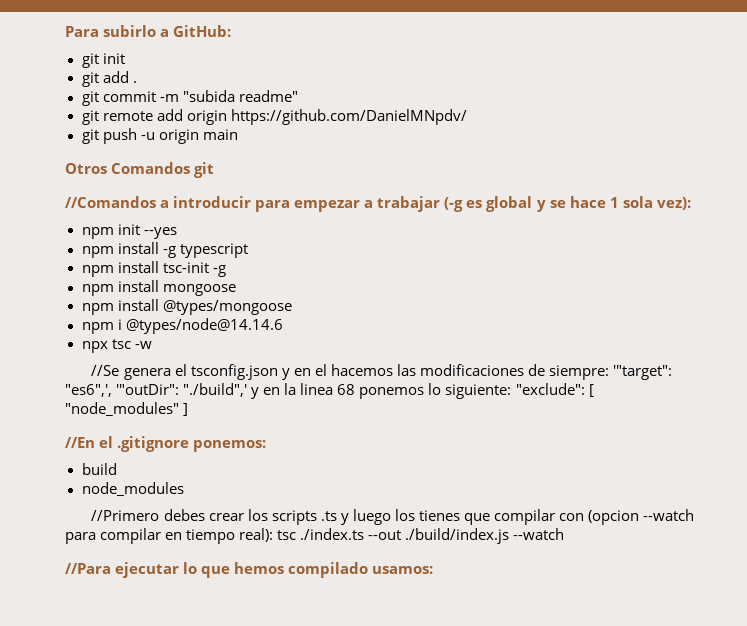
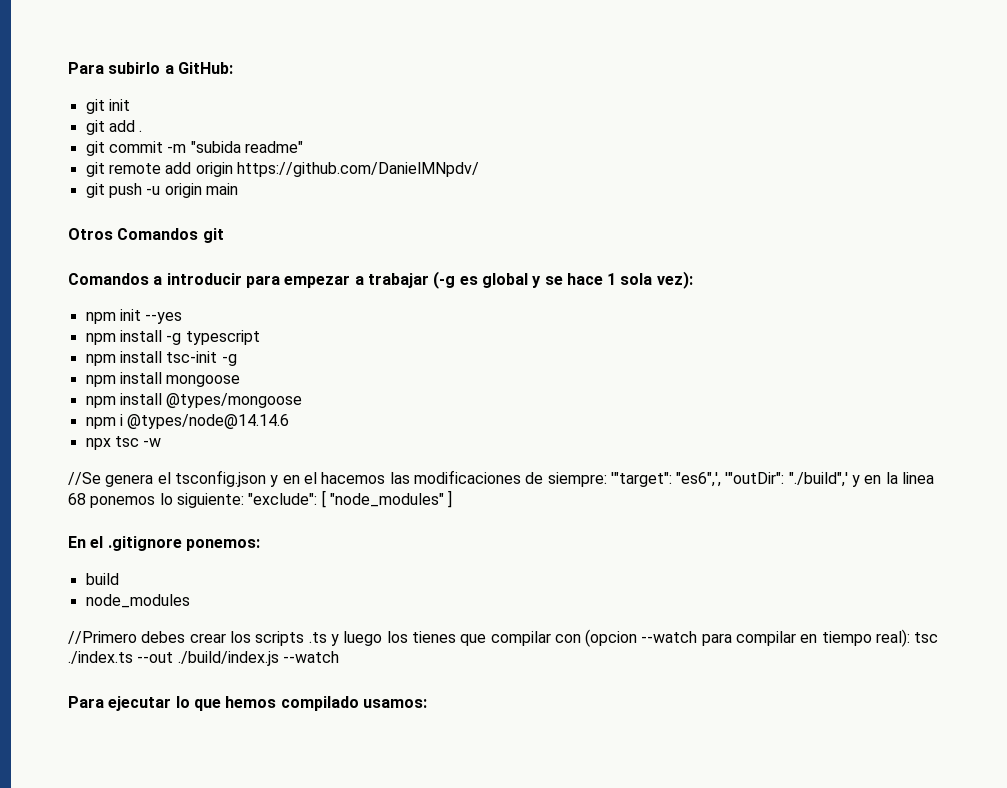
- //Comandos a introducir para empezar a trabajar (-g es global y se hace 1 sola vez):
+ Comandos a introducir para empezar a trabajar (-g es global y se hace 1 sola vez):
- //En el .gitignore ponemos:
+ En el .gitignore ponemos:
- //Para ejecutar lo que hemos compilado usamos:
+ Para ejecutar lo que hemos compilado usamos:

